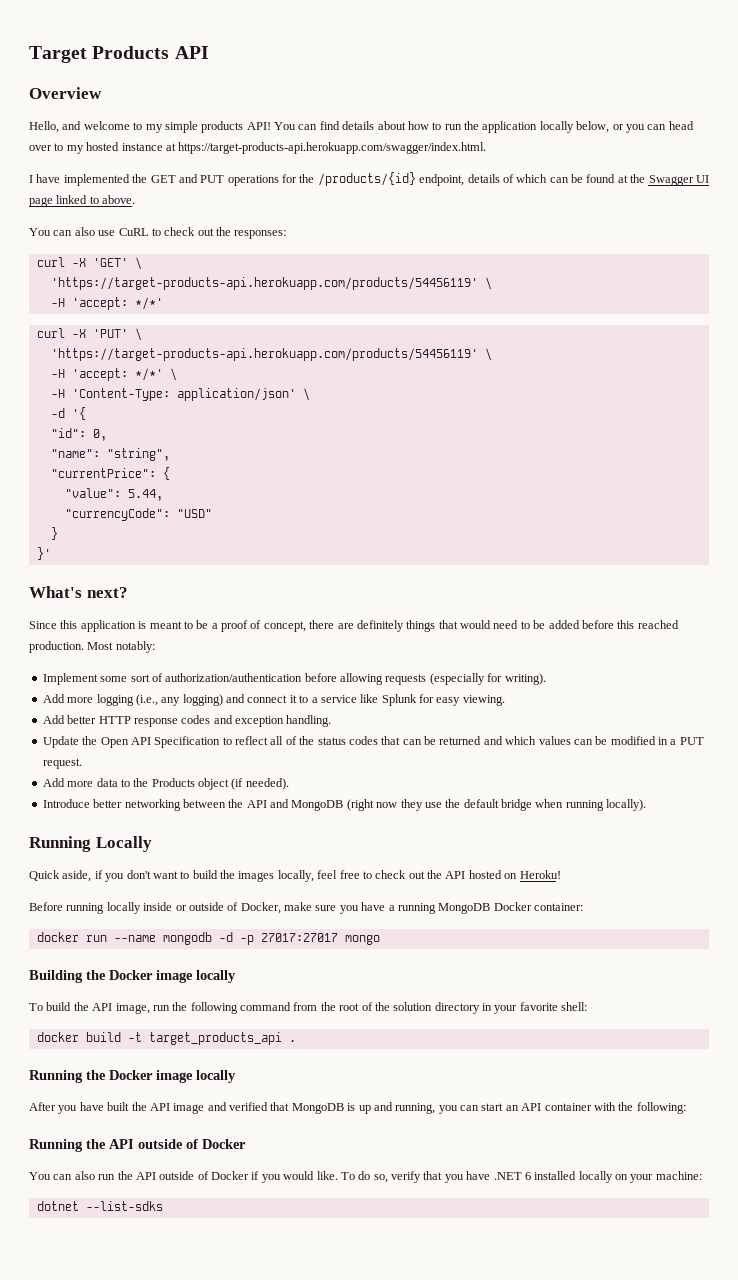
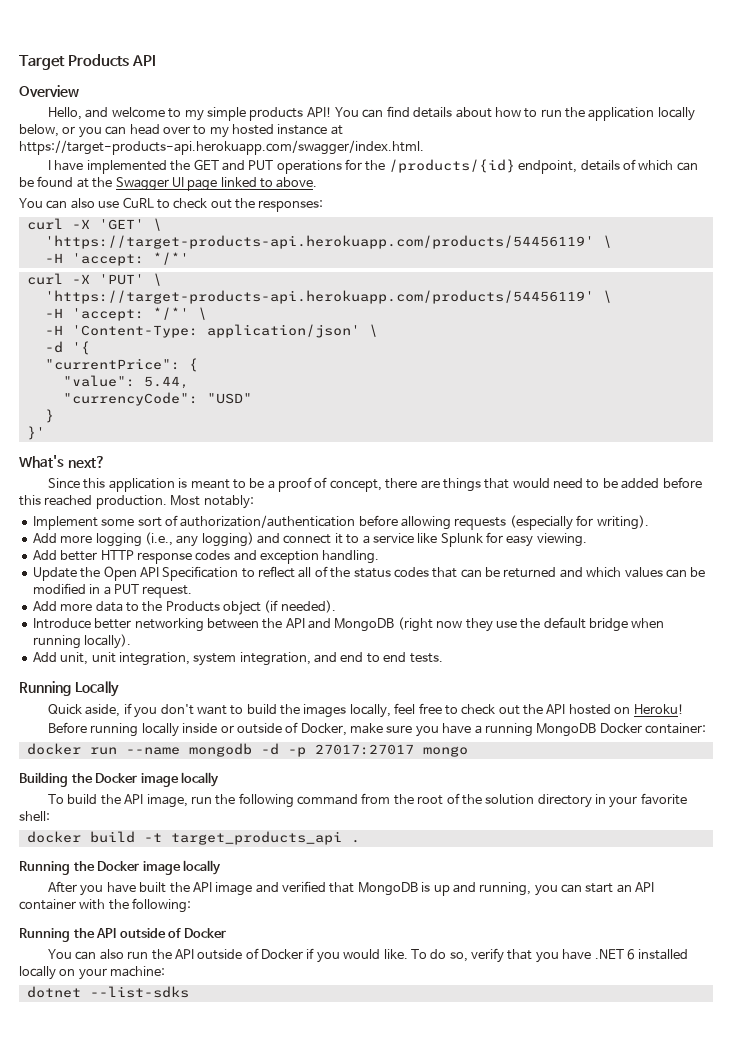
- "id": 0,
- "name": "string",
- Since this application is meant to be a proof of concept, there are definitely things that would need to be added before this reached production.
+ Since this application is meant to be a proof of concept, there are things that would need to be added before this reached production.
+ Add unit, unit integration, system integration, and end to end tests.

